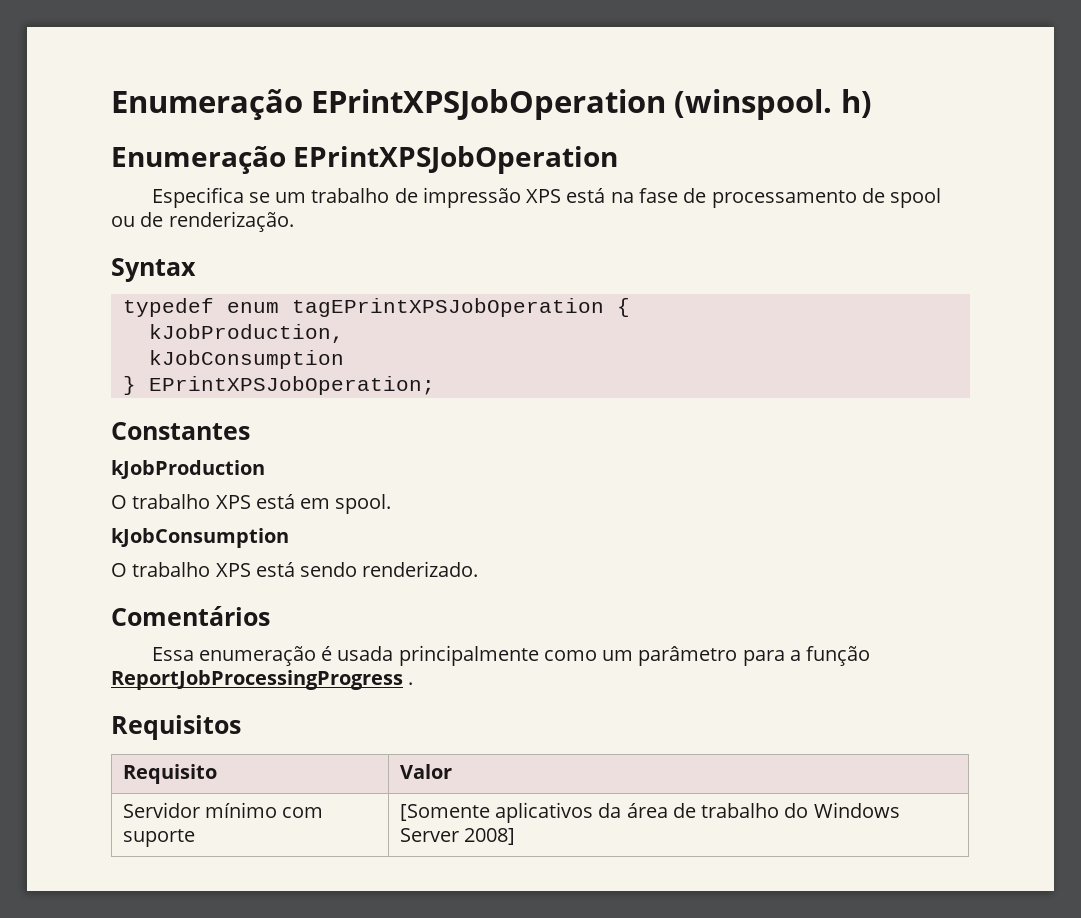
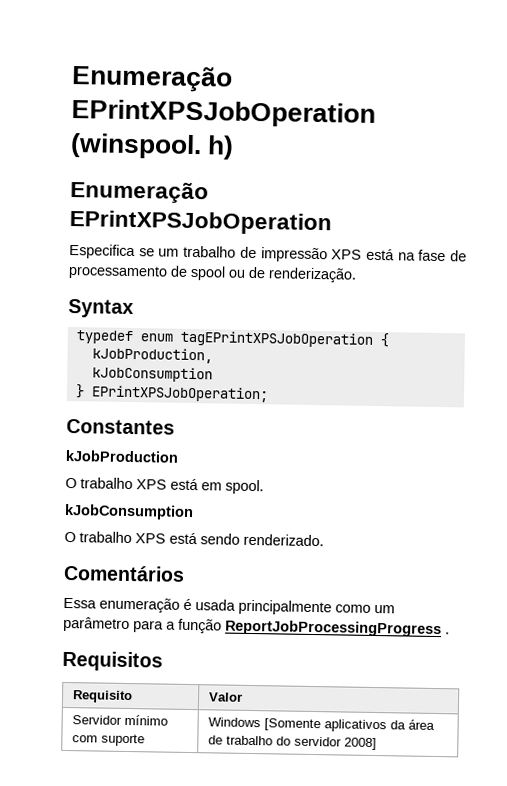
- Servidor mínimo com suporte | [Somente aplicativos da área de trabalho do Windows Server 2008]
+ Servidor mínimo com suporte | Windows [Somente aplicativos da área de trabalho do servidor 2008]

